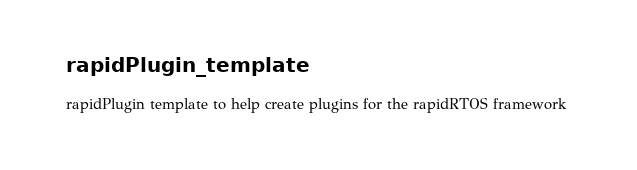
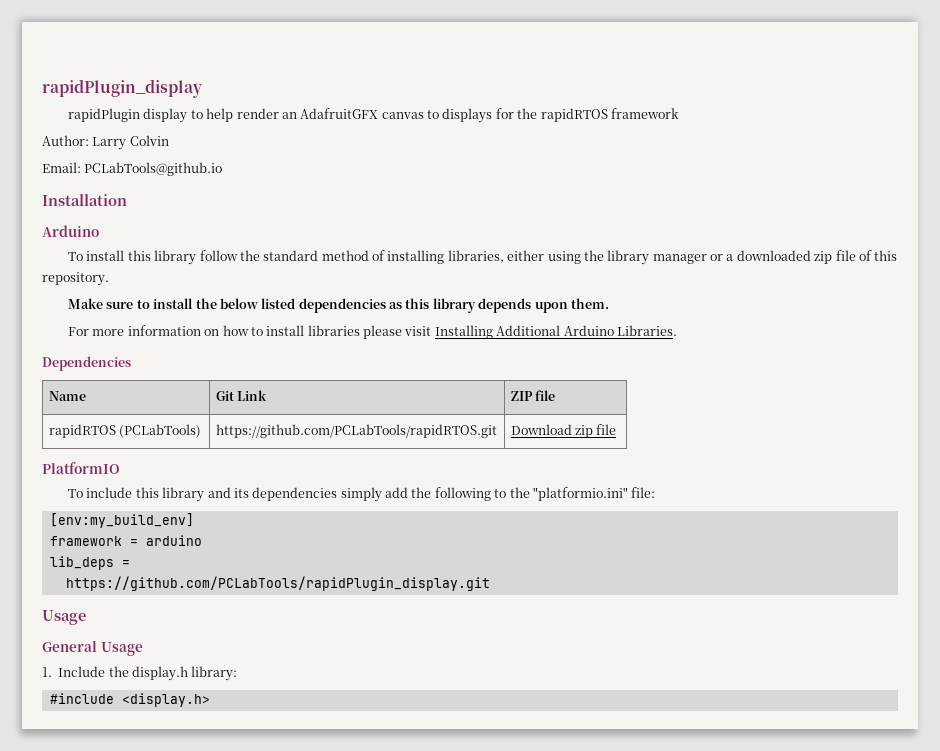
- rapidPlugin_template
+ rapidPlugin_display
- rapidPlugin template to help create plugins for the rapidRTOS framework
+ rapidPlugin display to help render an AdafruitGFX canvas to displays for the rapidRTOS framework
+ Author: Larry Colvin
+ Email: PCLabTools@github.io
+ Installation
+ Arduino
+ To install this library follow the standard method of installing libraries, either using the library manager or a downloaded zip file of this repository.
+ Make sure to install the below listed dependencies as this library depends upon them.
+ For more information on how to install libraries please visit Installing Additional Arduino Libraries.
+ Dependencies
+ Name | Git Link | ZIP file
+ rapidRTOS (PCLabTools) | https://github.com/PCLabTools/rapidRTOS.git | Download zip file
+ PlatformIO
+ To include this library and its dependencies simply add the following to the "platformio.ini" file:
+ [env:my_build_env]
+ framework = arduino
+ lib_deps =
+ https://github.com/PCLabTools/rapidPlugin_display.git
+ Usage
+ General Usage
+ 1. Include the display.h library:
+ #include <display.h>

